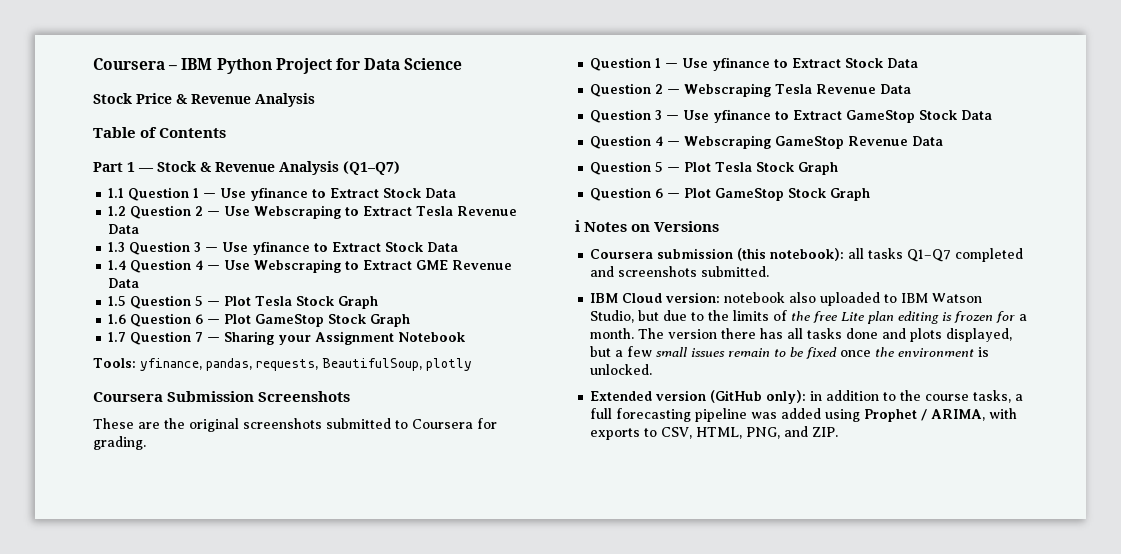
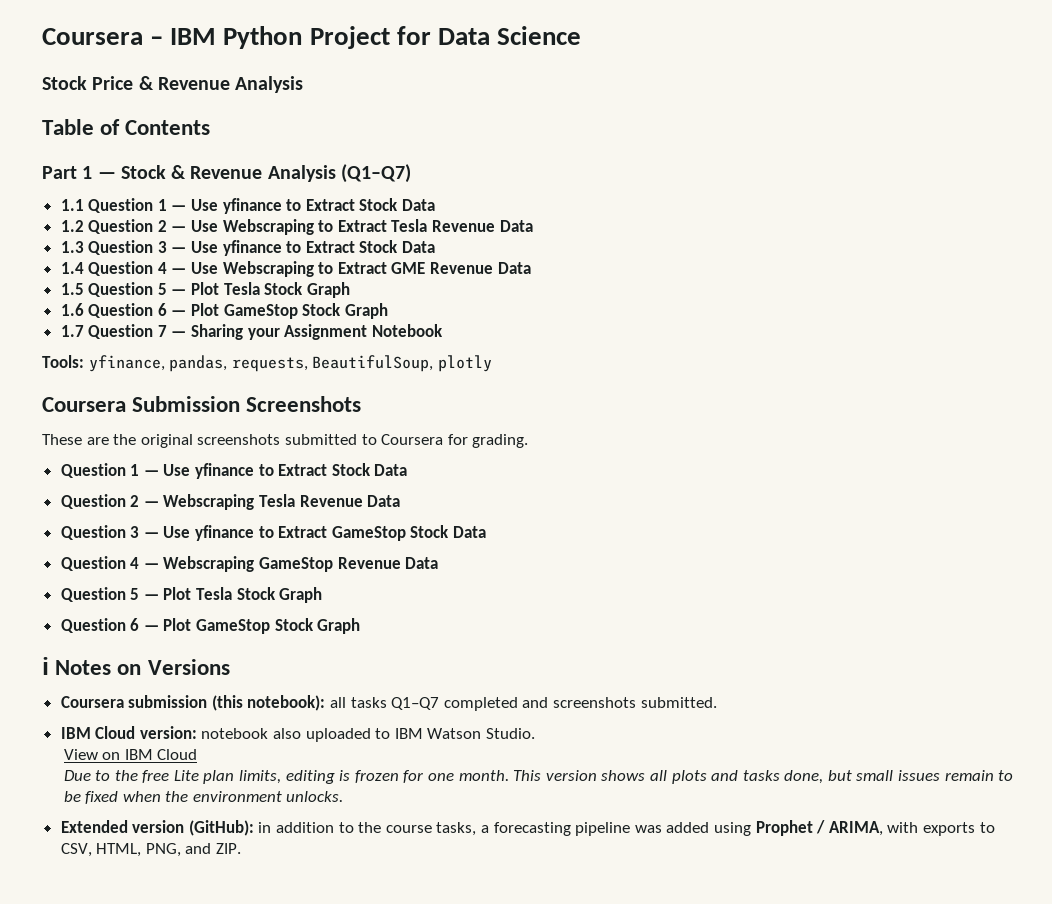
- IBM Cloud version: notebook also uploaded to IBM Watson Studio, but due to the limits of the free Lite plan editing is frozen for a month. The version there has all tasks done and plots displayed, but a few small issues remain to be fixed once the environment is unlocked.
+ IBM Cloud version: notebook also uploaded to IBM Watson Studio.
+ View on IBM Cloud
+ Due to the free Lite plan limits, editing is frozen for one month. This version shows all plots and tasks done, but small issues remain to be fixed when the environment unlocks.
- Extended version (GitHub only): in addition to the course tasks, a full forecasting pipeline was added using Prophet / ARIMA, with exports to CSV, HTML, PNG, and ZIP.
+ Extended version (GitHub): in addition to the course tasks, a forecasting pipeline was added using Prophet / ARIMA, with exports to CSV, HTML, PNG, and ZIP.

